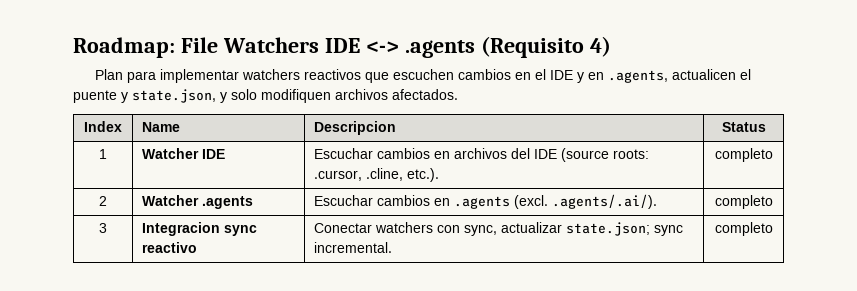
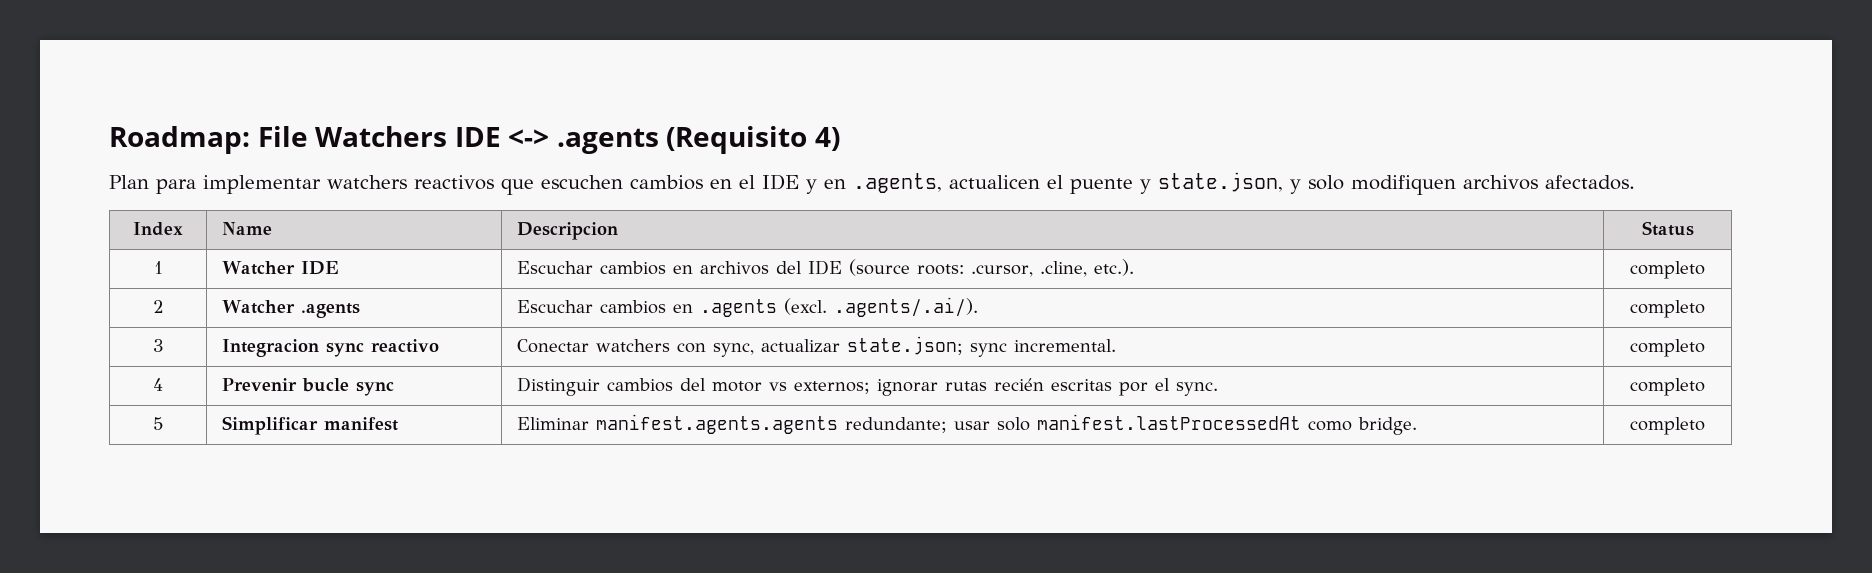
+ 4 | Prevenir bucle sync | Distinguir cambios del motor vs externos; ignorar rutas recién escritas por el sync. | completo
+ 5 | Simplificar manifest | Eliminar manifest.agents.agents redundante; usar solo manifest.lastProcessedAt como bridge. | completo

